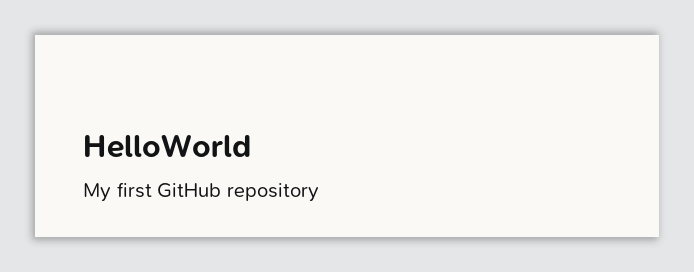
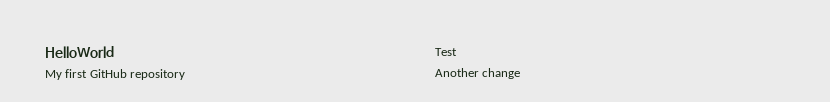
+ Test
+ Another change

